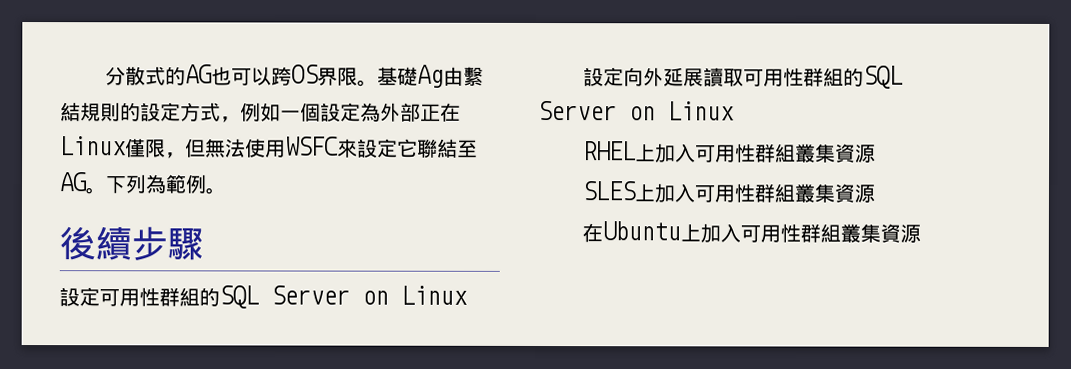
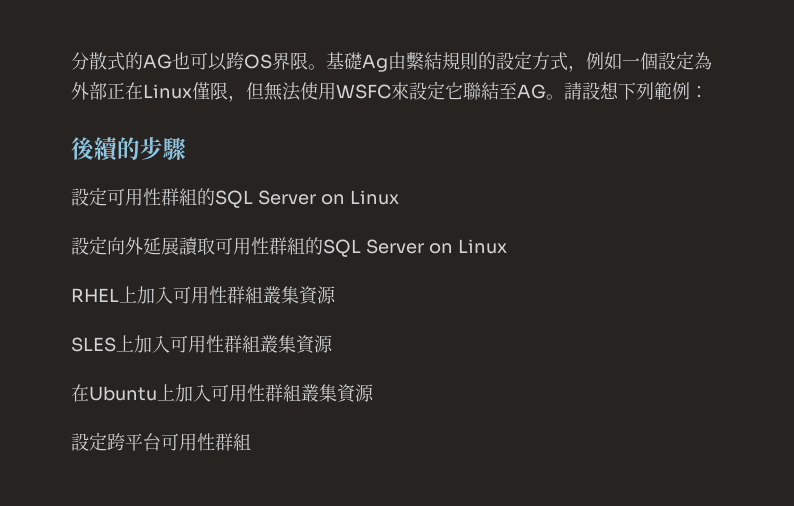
- 下列為範例。
+ 請設想下列範例：
- 後續步驟
+ 後續的步驟
+ 設定跨平台可用性群組

